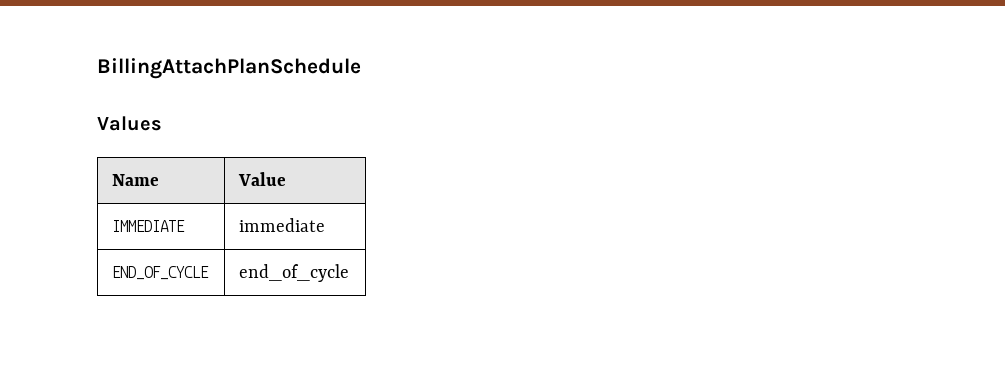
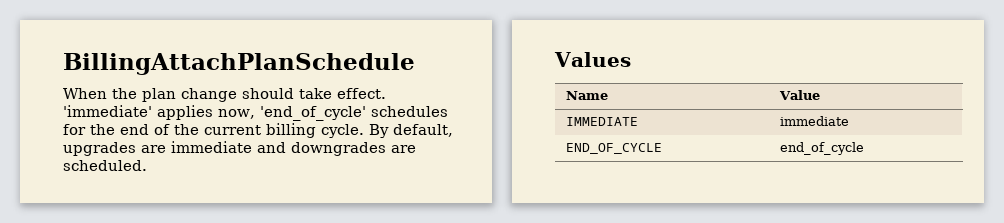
+ When the plan change should take effect. 'immediate' applies now, 'end_of_cycle' schedules for the end of the current billing cycle. By default, upgrades are immediate and downgrades are scheduled.

